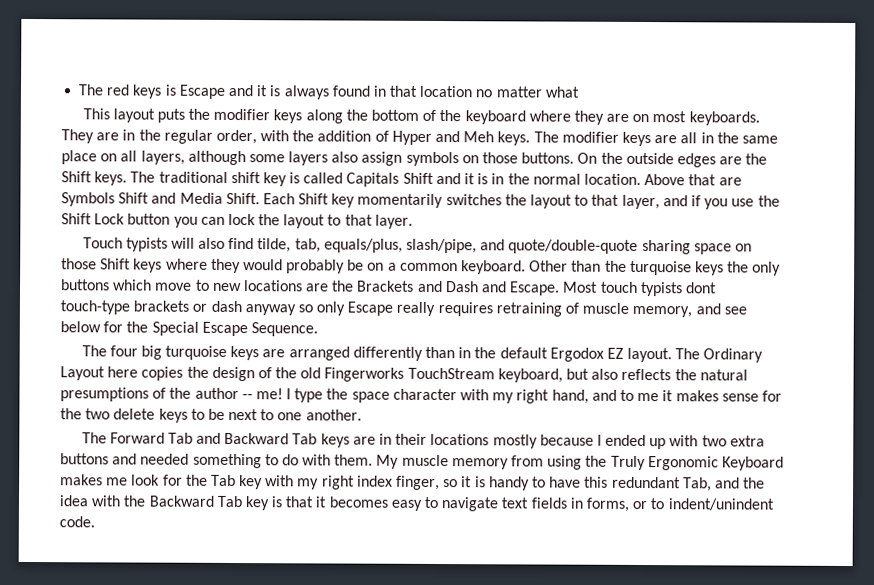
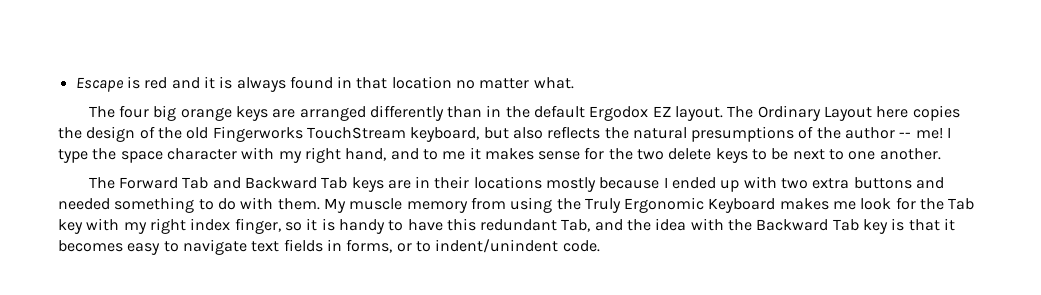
- The red keys is Escape and it is always found in that location no matter what
- This layout puts the modifier keys along the bottom of the keyboard where they are on most keyboards. They are in the regular order, with the addition of Hyper and Meh keys. The modifier keys are all in the same place on all layers, although some layers also assign symbols on those buttons. On the outside edges are the Shift keys. The traditional shift key is called Capitals Shift and it is in the normal location. Above that are Symbols Shift and Media Shift. Each Shift key momentarily switches the layout to that layer, and if you use the Shift Lock button you can lock the layout to that layer.
- Touch typists will also find tilde, tab, equals/plus, slash/pipe, and quote/double-quote sharing space on those Shift keys where they would probably be on a common keyboard. Other than the turquoise keys the only buttons which move to new locations are the Brackets and Dash and Escape. Most touch typists dont touch-type brackets or dash anyway so only Escape really requires retraining of muscle memory, and see below for the Special Escape Sequence.
+ Escape is red and it is always found in that location no matter what.
- The four big turquoise keys are arranged differently than in the default Ergodox EZ layout.
+ The four big orange keys are arranged differently than in the default Ergodox EZ layout.

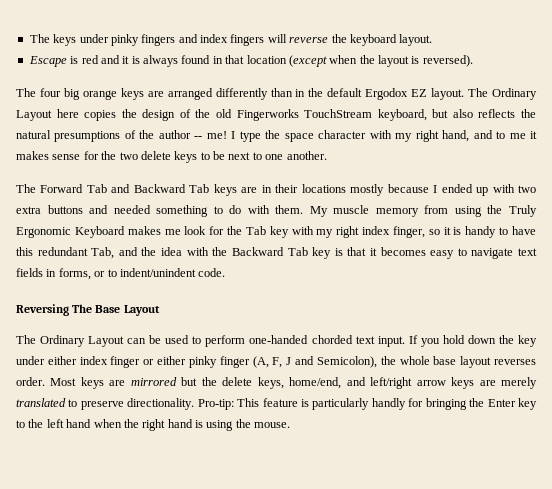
+ The keys under pinky fingers and index fingers will reverse the keyboard layout.
- Escape is red and it is always found in that location no matter what.
+ Escape is red and it is always found in that location (except when the layout is reversed).
+ Reversing The Base Layout
+ The Ordinary Layout can be used to perform one-handed chorded text input. If you hold down the key under either index finger or either pinky finger (A, F, J and Semicolon), the whole base layout reverses order. Most keys are mirrored but the delete keys, home/end, and left/right arrow keys are merely translated to preserve directionality. Pro-tip: This feature is particularly handly for bringing the Enter key to the left hand when the right hand is using the mouse.

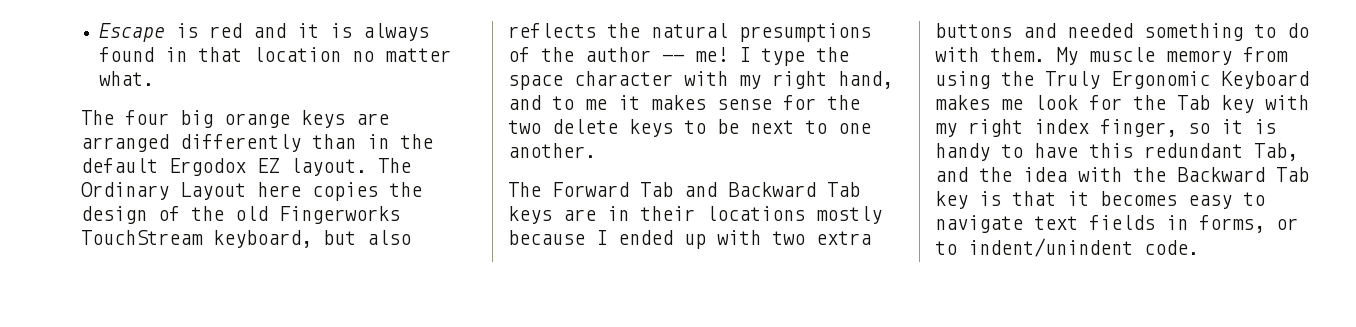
- The keys under pinky fingers and index fingers will reverse the keyboard layout.
- Escape is red and it is always found in that location (except when the layout is reversed).
+ Escape is red and it is always found in that location no matter what.
- Reversing The Base Layout
- The Ordinary Layout can be used to perform one-handed chorded text input. If you hold down the key under either index finger or either pinky finger (A, F, J and Semicolon), the whole base layout reverses order. Most keys are mirrored but the delete keys, home/end, and left/right arrow keys are merely translated to preserve directionality. Pro-tip: This feature is particularly handly for bringing the Enter key to the left hand when the right hand is using the mouse.

